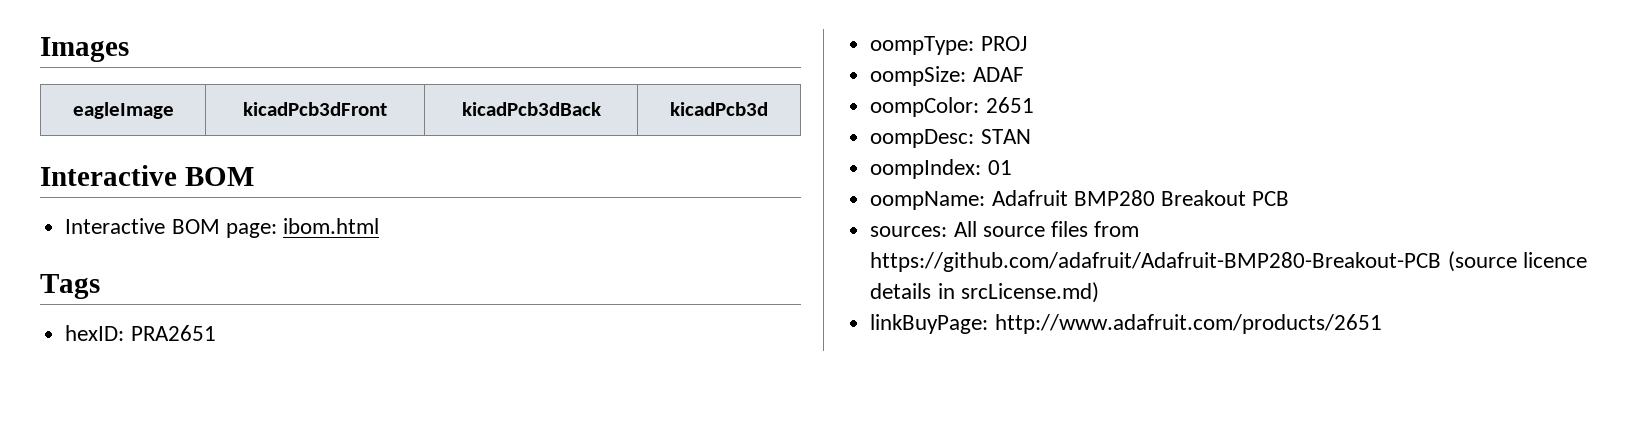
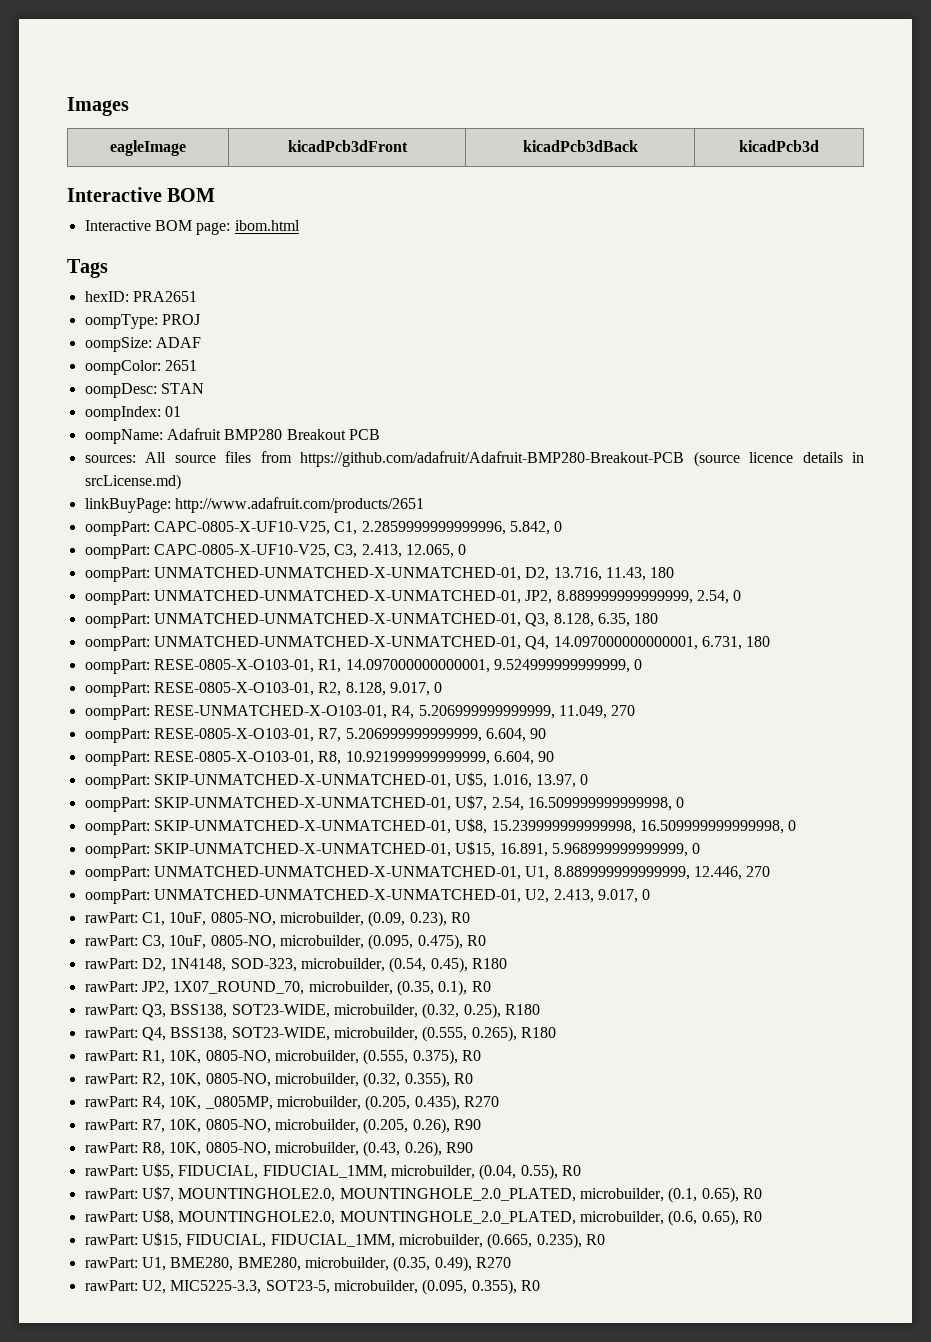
+ oompPart: CAPC-0805-X-UF10-V25, C1, 2.2859999999999996, 5.842, 0
+ oompPart: CAPC-0805-X-UF10-V25, C3, 2.413, 12.065, 0
+ oompPart: UNMATCHED-UNMATCHED-X-UNMATCHED-01, D2, 13.716, 11.43, 180
+ oompPart: UNMATCHED-UNMATCHED-X-UNMATCHED-01, JP2, 8.889999999999999, 2.54, 0
+ oompPart: UNMATCHED-UNMATCHED-X-UNMATCHED-01, Q3, 8.128, 6.35, 180
+ oompPart: UNMATCHED-UNMATCHED-X-UNMATCHED-01, Q4, 14.097000000000001, 6.731, 180
+ oompPart: RESE-0805-X-O103-01, R1, 14.097000000000001, 9.524999999999999, 0
+ oompPart: RESE-0805-X-O103-01, R2, 8.128, 9.017, 0
+ oompPart: RESE-UNMATCHED-X-O103-01, R4, 5.206999999999999, 11.049, 270
+ oompPart: RESE-0805-X-O103-01, R7, 5.206999999999999, 6.604, 90
+ oompPart: RESE-0805-X-O103-01, R8, 10.921999999999999, 6.604, 90
+ oompPart: SKIP-UNMATCHED-X-UNMATCHED-01, U$5, 1.016, 13.97, 0
+ oompPart: SKIP-UNMATCHED-X-UNMATCHED-01, U$7, 2.54, 16.509999999999998, 0
+ oompPart: SKIP-UNMATCHED-X-UNMATCHED-01, U$8, 15.239999999999998, 16.509999999999998, 0
+ oompPart: SKIP-UNMATCHED-X-UNMATCHED-01, U$15, 16.891, 5.968999999999999, 0
+ oompPart: UNMATCHED-UNMATCHED-X-UNMATCHED-01, U1, 8.889999999999999, 12.446, 270
+ oompPart: UNMATCHED-UNMATCHED-X-UNMATCHED-01, U2, 2.413, 9.017, 0
+ rawPart: C1, 10uF, 0805-NO, microbuilder, (0.09, 0.23), R0
+ rawPart: C3, 10uF, 0805-NO, microbuilder, (0.095, 0.475), R0
+ rawPart: D2, 1N4148, SOD-323, microbuilder, (0.54, 0.45), R180
+ rawPart: JP2, 1X07_ROUND_70, microbuilder, (0.35, 0.1), R0
+ rawPart: Q3, BSS138, SOT23-WIDE, microbuilder, (0.32, 0.25), R180
+ rawPart: Q4, BSS138, SOT23-WIDE, microbuilder, (0.555, 0.265), R180
+ rawPart: R1, 10K, 0805-NO, microbuilder, (0.555, 0.375), R0
+ rawPart: R2, 10K, 0805-NO, microbuilder, (0.32, 0.355), R0
+ rawPart: R4, 10K, _0805MP, microbuilder, (0.205, 0.435), R270
+ rawPart: R7, 10K, 0805-NO, microbuilder, (0.205, 0.26), R90
+ rawPart: R8, 10K, 0805-NO, microbuilder, (0.43, 0.26), R90
+ rawPart: U$5, FIDUCIAL, FIDUCIAL_1MM, microbuilder, (0.04, 0.55), R0
+ rawPart: U$7, MOUNTINGHOLE2.0, MOUNTINGHOLE_2.0_PLATED, microbuilder, (0.1, 0.65), R0
+ rawPart: U$8, MOUNTINGHOLE2.0, MOUNTINGHOLE_2.0_PLATED, microbuilder, (0.6, 0.65), R0
+ rawPart: U$15, FIDUCIAL, FIDUCIAL_1MM, microbuilder, (0.665, 0.235), R0
+ rawPart: U1, BME280, BME280, microbuilder, (0.35, 0.49), R270
+ rawPart: U2, MIC5225-3.3, SOT23-5, microbuilder, (0.095, 0.355), R0

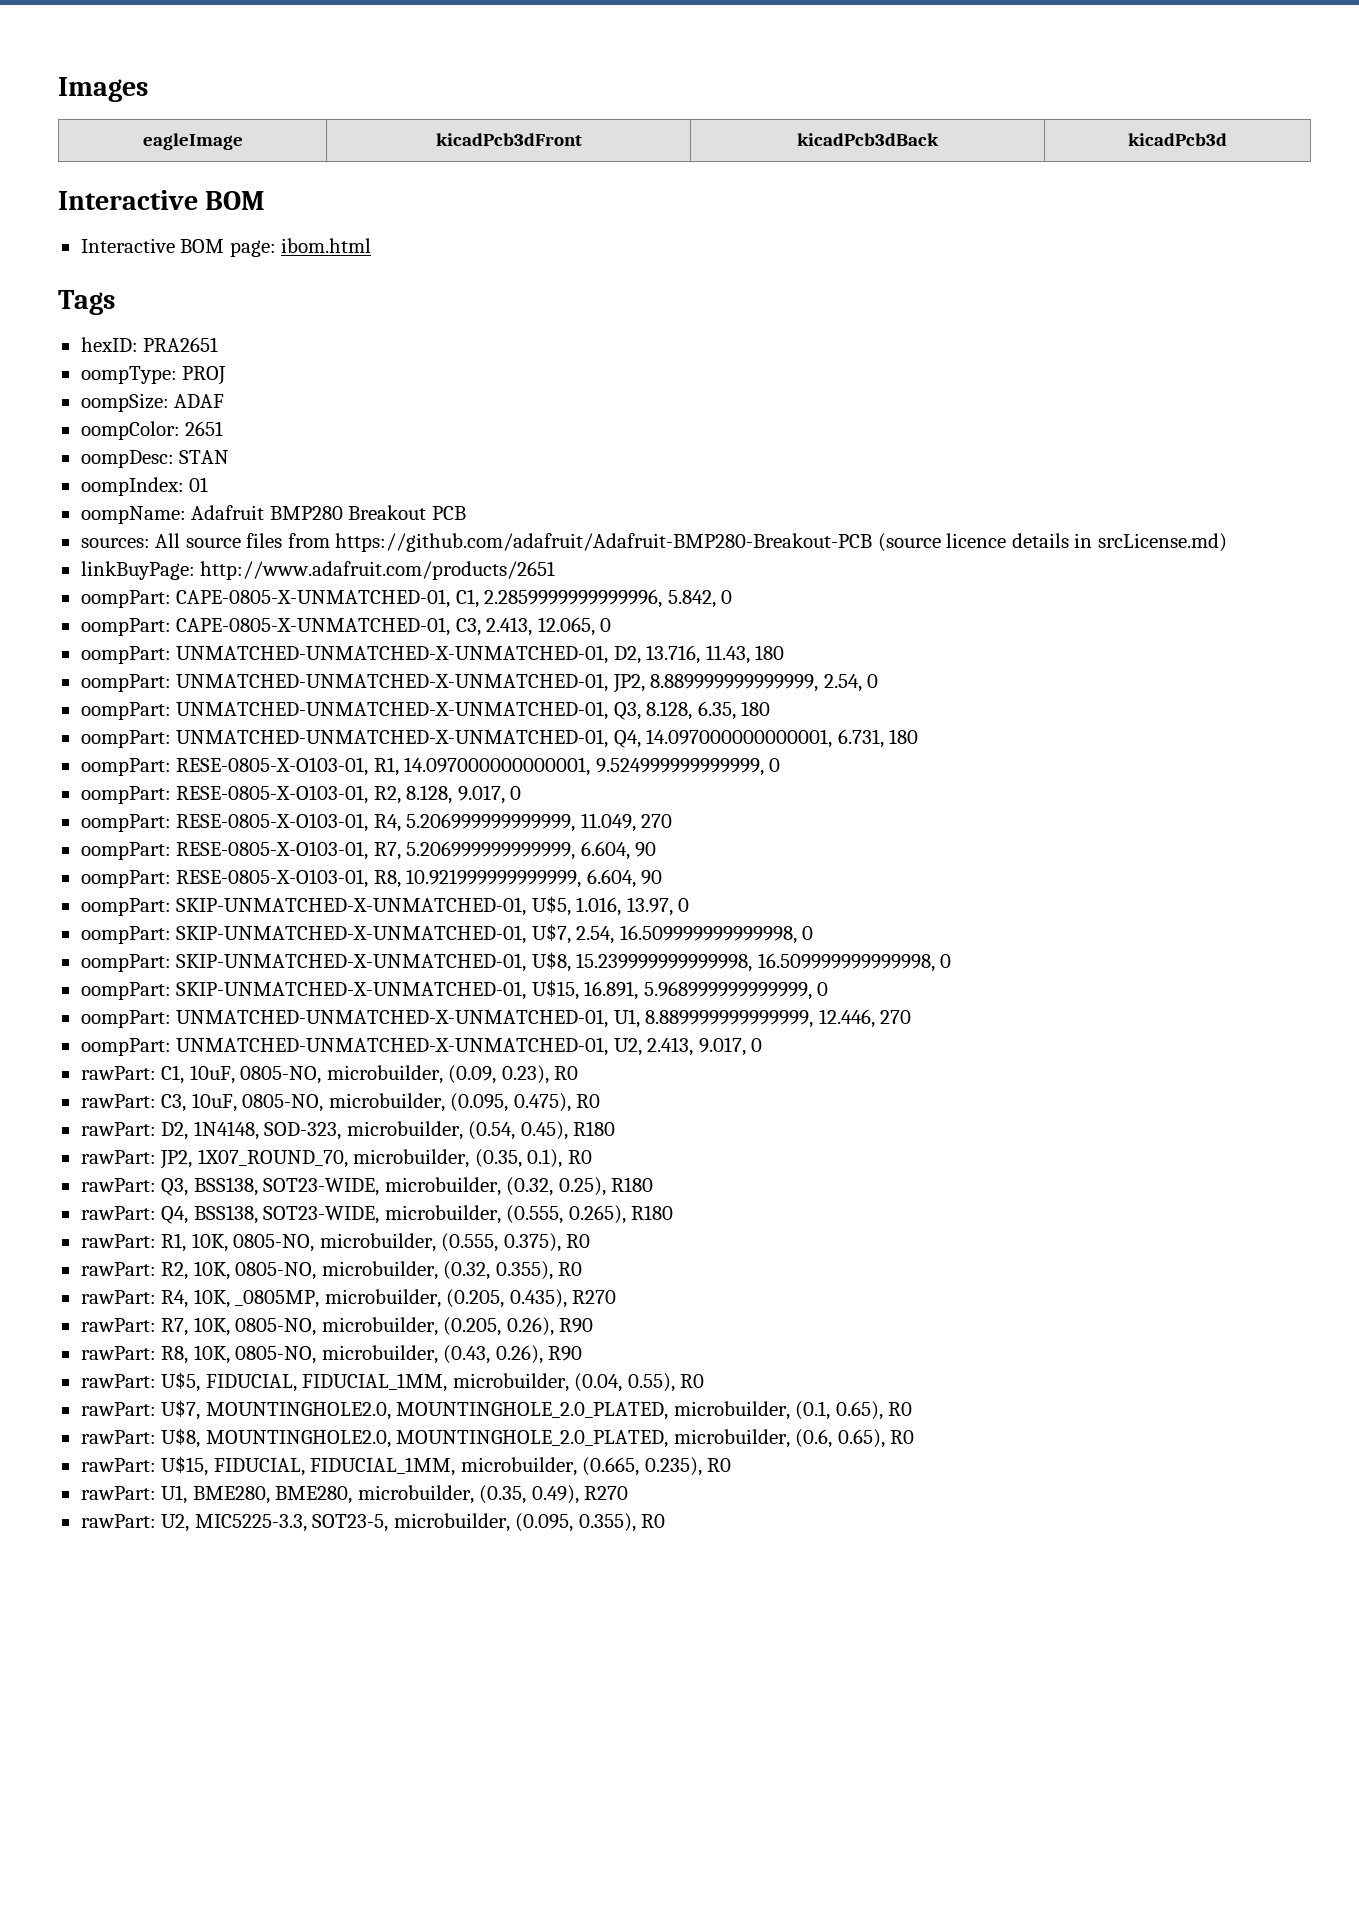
- oompPart: CAPC-0805-X-UF10-V25, C1, 2.2859999999999996, 5.842, 0
+ oompPart: CAPE-0805-X-UNMATCHED-01, C1, 2.2859999999999996, 5.842, 0
- oompPart: CAPC-0805-X-UF10-V25, C3, 2.413, 12.065, 0
+ oompPart: CAPE-0805-X-UNMATCHED-01, C3, 2.413, 12.065, 0
- oompPart: RESE-UNMATCHED-X-O103-01, R4, 5.206999999999999, 11.049, 270
+ oompPart: RESE-0805-X-O103-01, R4, 5.206999999999999, 11.049, 270

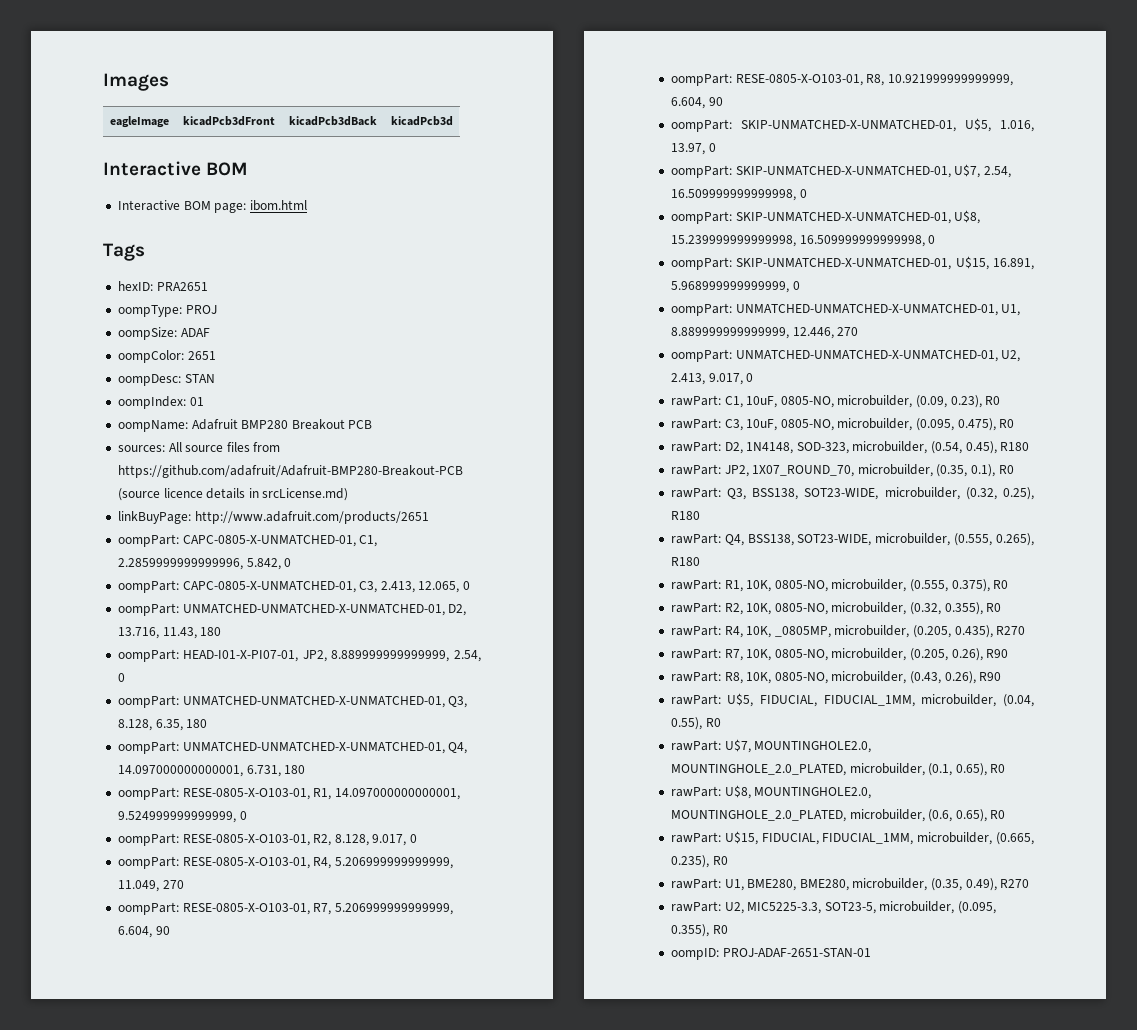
- oompPart: CAPE-0805-X-UNMATCHED-01, C1, 2.2859999999999996, 5.842, 0
+ oompPart: CAPC-0805-X-UNMATCHED-01, C1, 2.2859999999999996, 5.842, 0
- oompPart: CAPE-0805-X-UNMATCHED-01, C3, 2.413, 12.065, 0
+ oompPart: CAPC-0805-X-UNMATCHED-01, C3, 2.413, 12.065, 0
- oompPart: UNMATCHED-UNMATCHED-X-UNMATCHED-01, JP2, 8.889999999999999, 2.54, 0
+ oompPart: HEAD-I01-X-PI07-01, JP2, 8.889999999999999, 2.54, 0
+ oompID: PROJ-ADAF-2651-STAN-01

